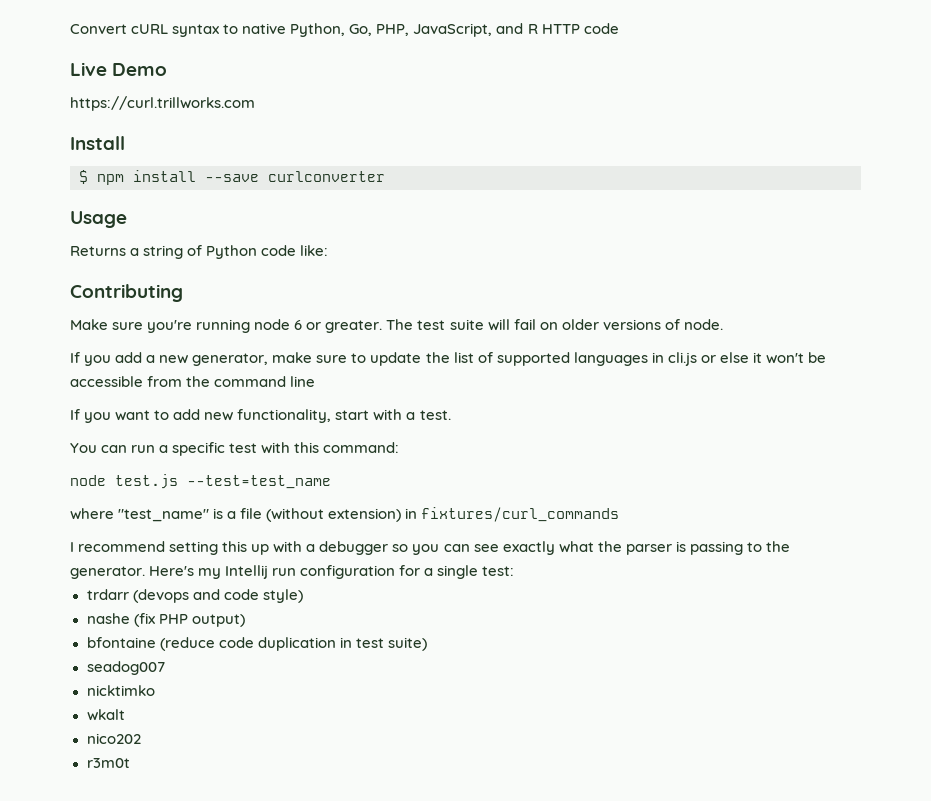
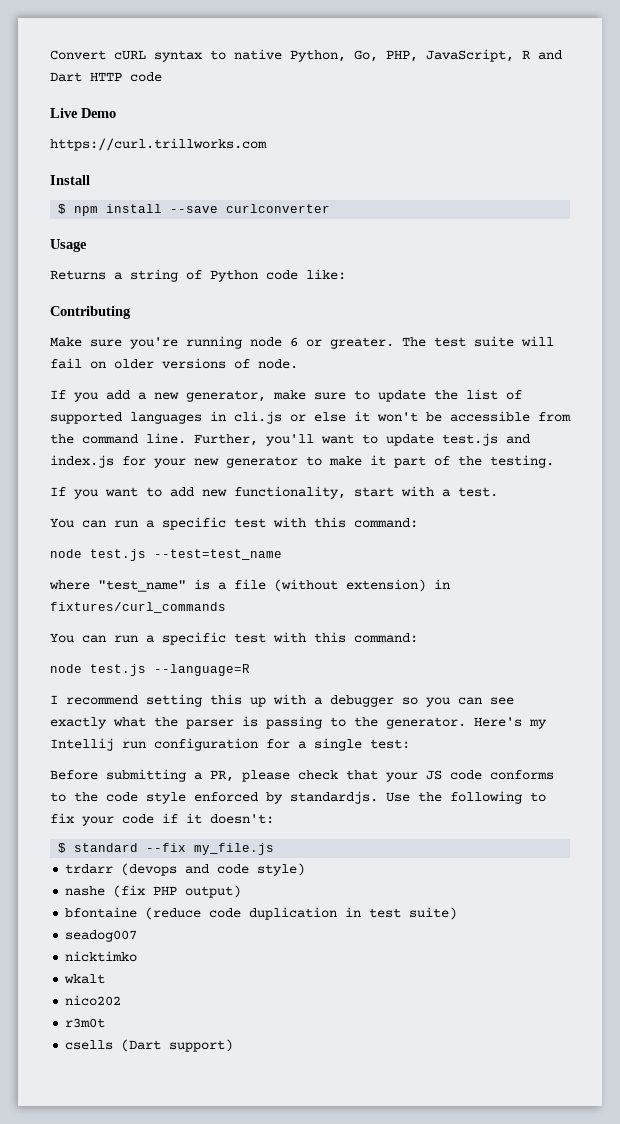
- Convert cURL syntax to native Python, Go, PHP, JavaScript, and R HTTP code
+ Convert cURL syntax to native Python, Go, PHP, JavaScript, R and Dart HTTP code
- If you add a new generator, make sure to update the list of supported languages in cli.js or else it won't be accessible from the command line
+ If you add a new generator, make sure to update the list of supported languages in cli.js or else it won't be accessible from the command line. Further, you'll want to update test.js and index.js for your new generator to make it part of the testing.
  where "test_name" is a file (without extension) in fixtures/curl_commands
+ You can run a specific test with this command:
+ node test.js --language=R
+ Before submitting a PR, please check that your JS code conforms to the code style enforced by standardjs. Use the following to fix your code if it doesn't:
+ $ standard --fix my_file.js
+ csells (Dart support)

